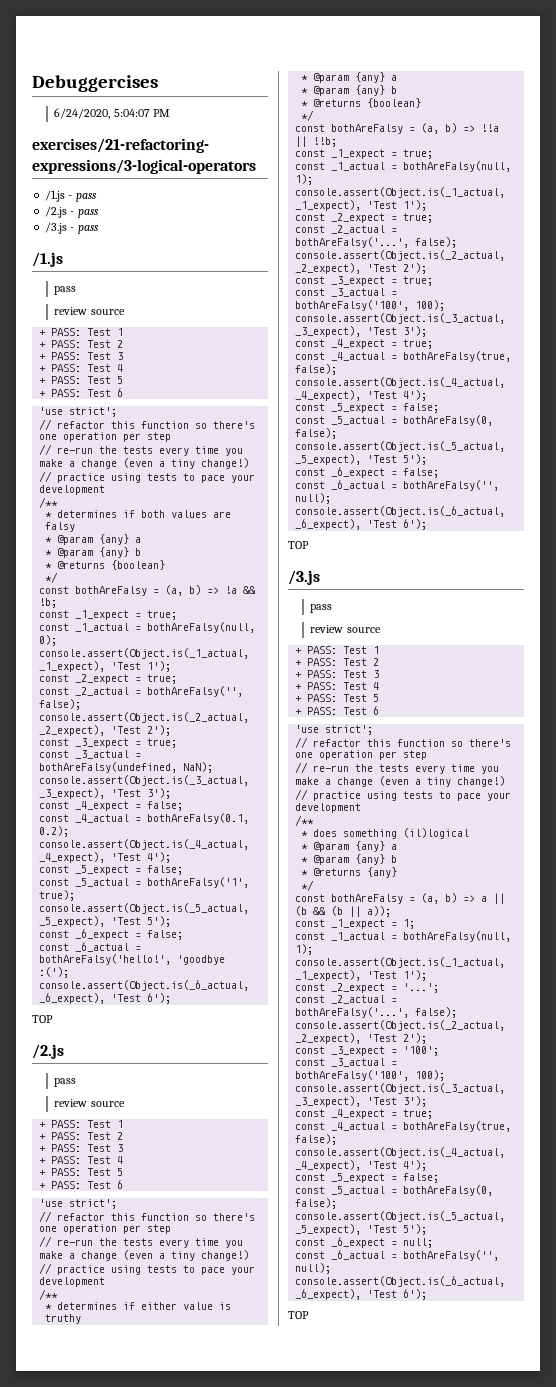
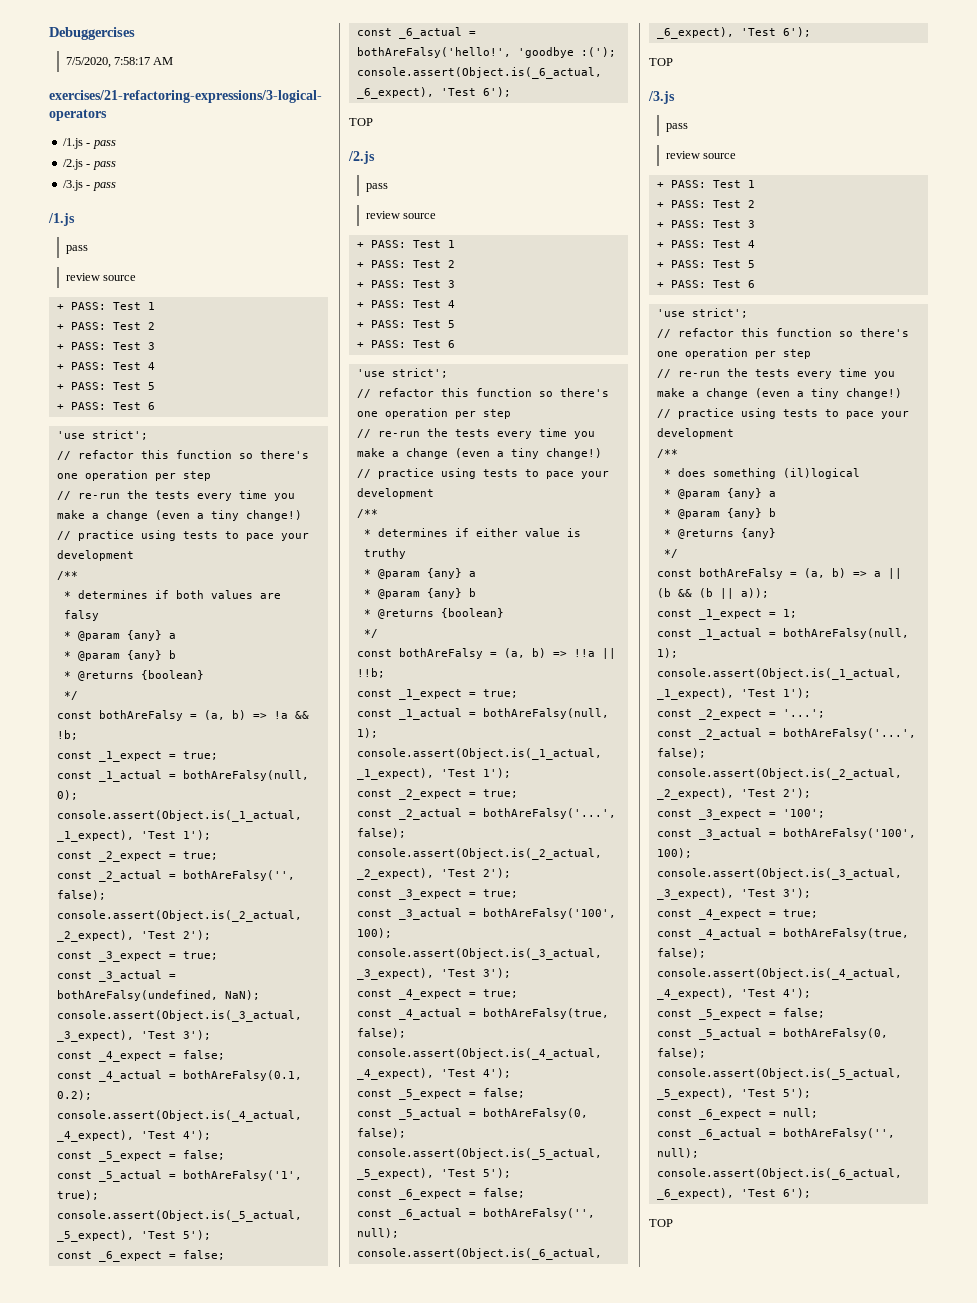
- 6/24/2020, 5:04:07 PM
+ 7/5/2020, 7:58:17 AM

